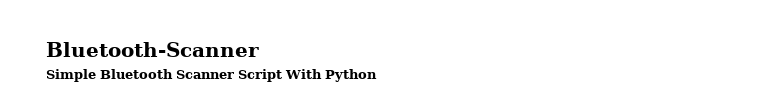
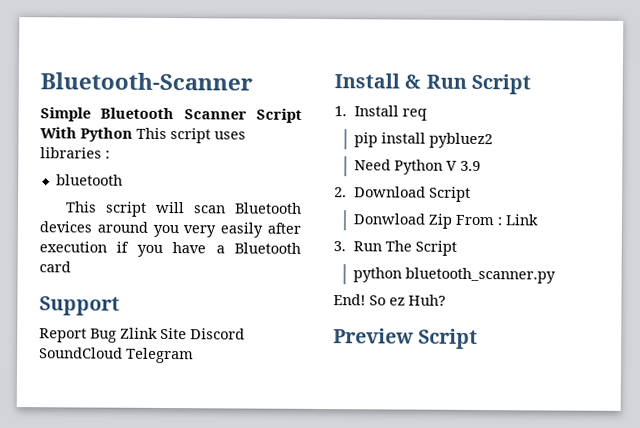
- Simple Bluetooth Scanner Script With Python
+ Simple Bluetooth Scanner Script With Python This script uses libraries :
+ bluetooth
+ This script will scan Bluetooth devices around you very easily after execution if you have a Bluetooth card
+ Support
+ Report Bug Zlink Site Discord SoundCloud Telegram
+ Install & Run Script
+ 1. Install req
+ pip install pybluez2
+ Need Python V 3.9
+ 2. Download Script
+ Donwload Zip From : Link
+ 3. Run The Script
+ python bluetooth_scanner.py
+ End! So ez Huh?
+ Preview Script

